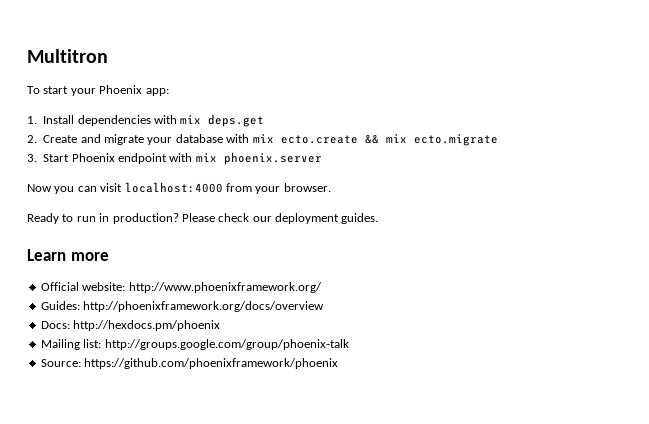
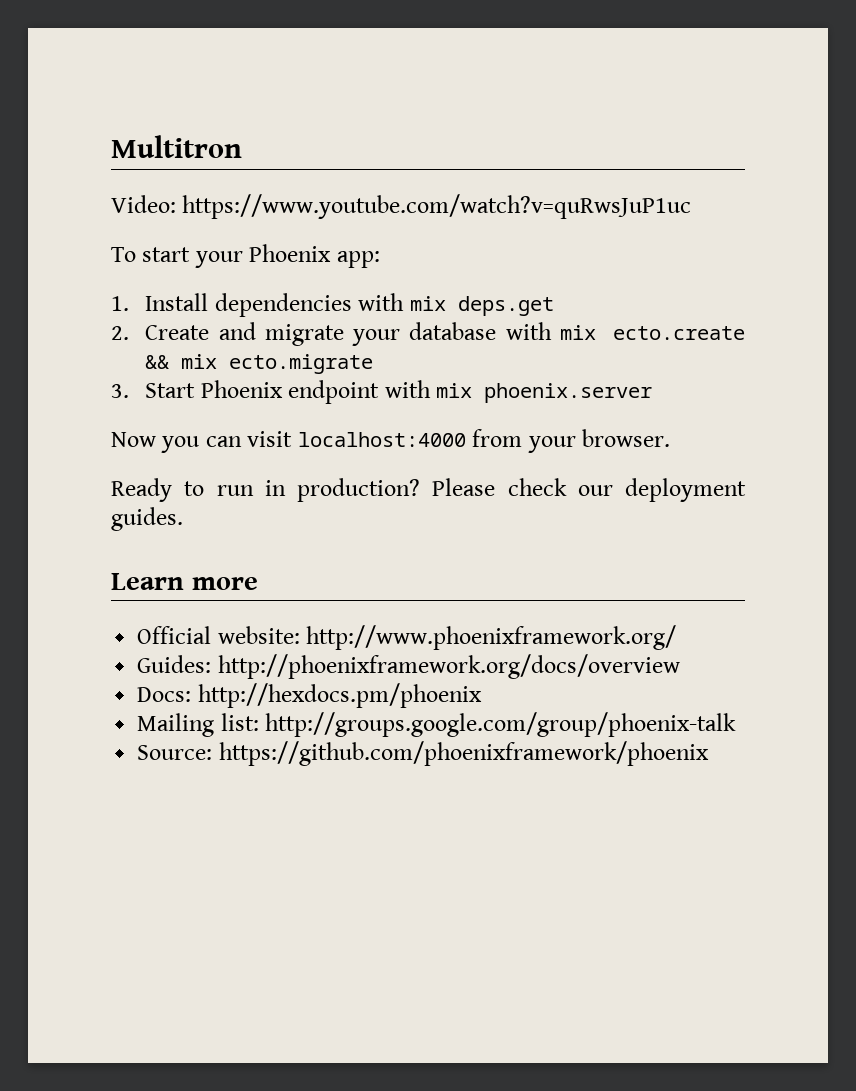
+ Video: https://www.youtube.com/watch?v=quRwsJuP1uc

